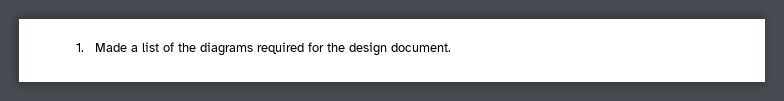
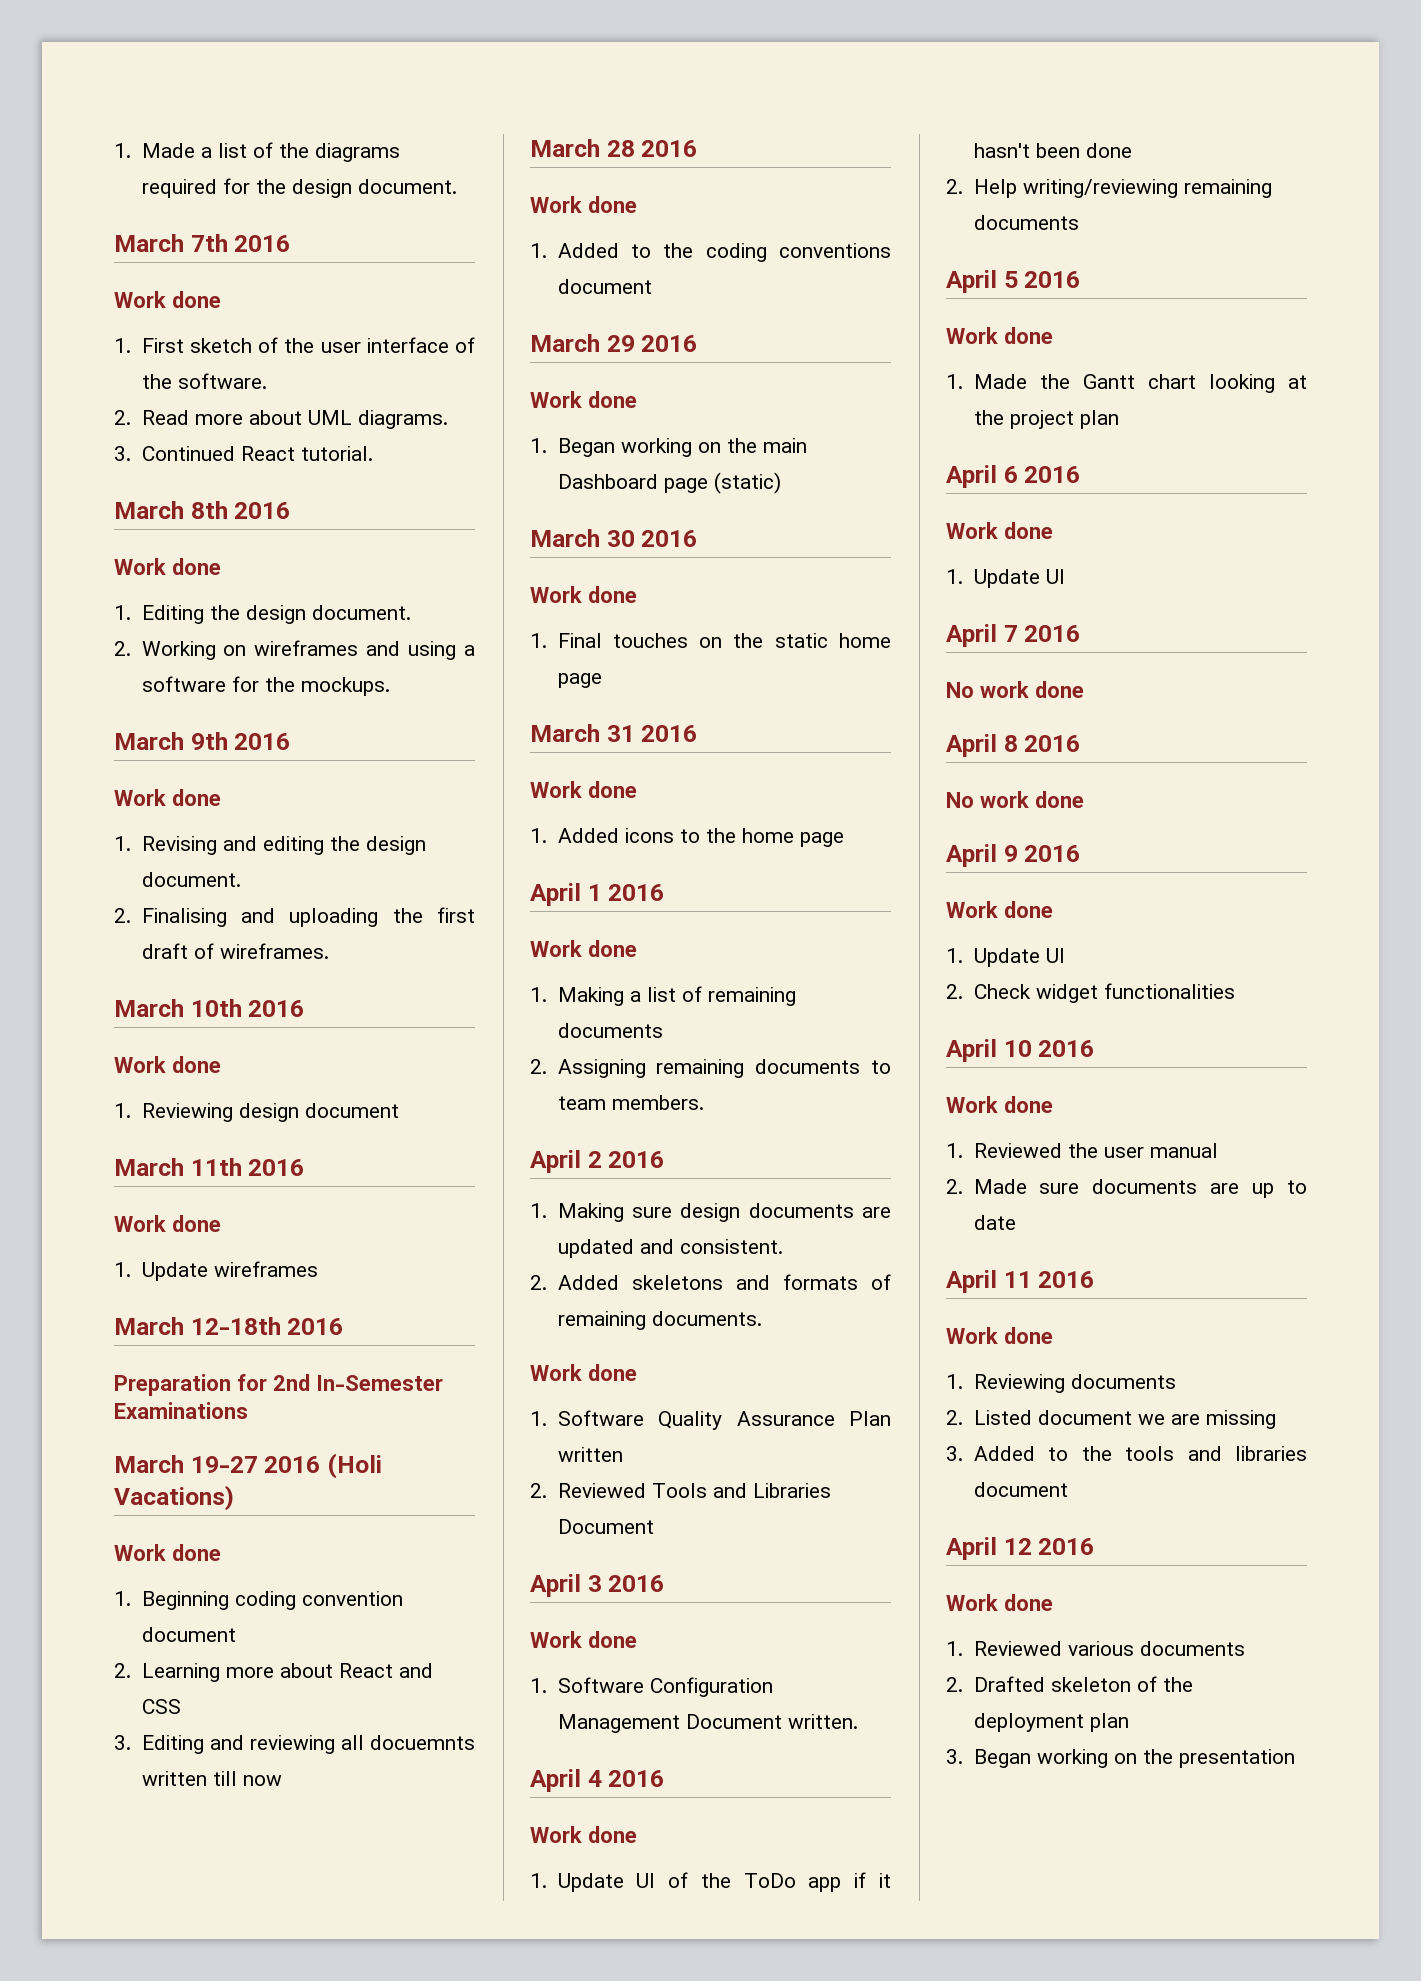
+ March 7th 2016
+ Work done
+ 1. First sketch of the user interface of the software.
+ 2. Read more about UML diagrams.
+ 3. Continued React tutorial.
+ March 8th 2016
+ Work done
+ 1. Editing the design document.
+ 2. Working on wireframes and using a software for the mockups.
+ March 9th 2016
+ Work done
+ 1. Revising and editing the design document.
+ 2. Finalising and uploading the first draft of wireframes.
+ March 10th 2016
+ Work done
+ 1. Reviewing design document
+ March 11th 2016
+ Work done
+ 1. Update wireframes
+ March 12-18th 2016
+ Preparation for 2nd In-Semester Examinations
+ March 19-27 2016 (Holi Vacations)
+ Work done
+ 1. Beginning coding convention document
+ 2. Learning more about React and CSS
+ 3. Editing and reviewing all docuemnts written till now
+ March 28 2016
+ Work done
+ 1. Added to the coding conventions document
+ March 29 2016
+ Work done
+ 1. Began working on the main Dashboard page (static)
+ March 30 2016
+ Work done
+ 1. Final touches on the static home page
+ March 31 2016
+ Work done
+ 1. Added icons to the home page
+ April 1 2016
+ Work done
+ 1. Making a list of remaining documents
+ 2. Assigning remaining documents to team members.
+ April 2 2016
+ 1. Making sure design documents are updated and consistent.
+ 2. Added skeletons and formats of remaining documents.
+ Work done
+ 1. Software Quality Assurance Plan written
+ 2. Reviewed Tools and Libraries Document
+ April 3 2016
+ Work done
+ 1. Software Configuration Management Document written.
+ April 4 2016
+ Work done
+ 1. Update UI of the ToDo app if it hasn't been done
+ 2. Help writing/reviewing remaining documents
+ April 5 2016
+ Work done
+ 1. Made the Gantt chart looking at the project plan
+ April 6 2016
+ Work done
+ 1. Update UI
+ April 7 2016
+ No work done
+ April 8 2016
+ No work done
+ April 9 2016
+ Work done
+ 1. Update UI
+ 2. Check widget functionalities
+ April 10 2016
+ Work done
+ 1. Reviewed the user manual
+ 2. Made sure documents are up to date
+ April 11 2016
+ Work done
+ 1. Reviewing documents
+ 2. Listed document we are missing
+ 3. Added to the tools and libraries document
+ April 12 2016
+ Work done
+ 1. Reviewed various documents
+ 2. Drafted skeleton of the deployment plan
+ 3. Began working on the presentation

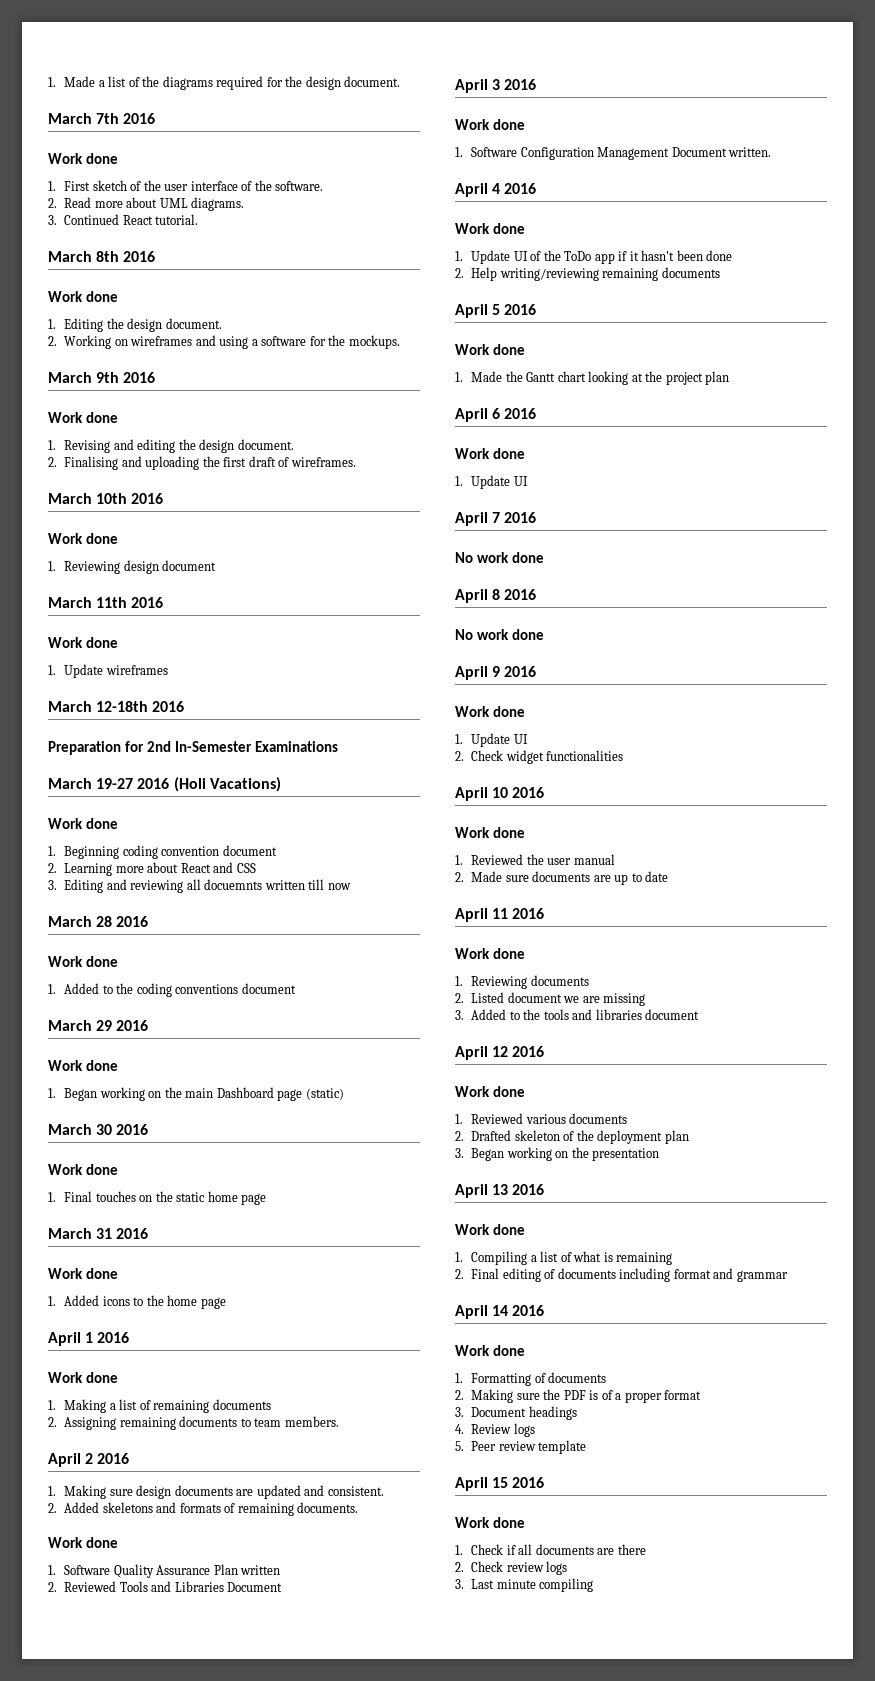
+ April 13 2016
+ Work done
+ 1. Compiling a list of what is remaining
+ 2. Final editing of documents including format and grammar
+ April 14 2016
+ Work done
+ 1. Formatting of documents
+ 2. Making sure the PDF is of a proper format
+ 3. Document headings
+ 4. Review logs
+ 5. Peer review template
+ April 15 2016
+ Work done
+ 1. Check if all documents are there
+ 2. Check review logs
+ 3. Last minute compiling

